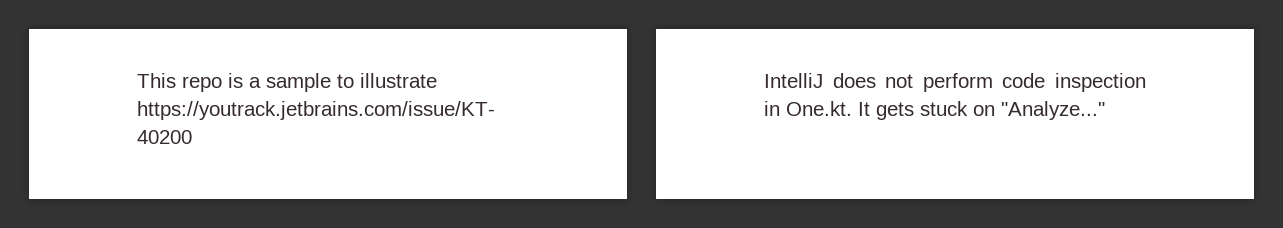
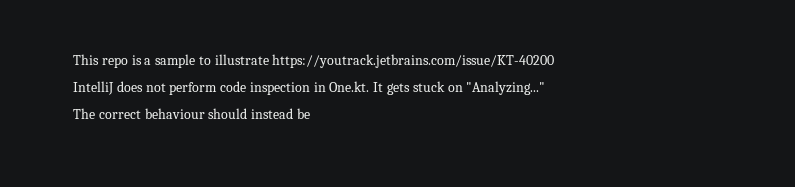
- IntelliJ does not perform code inspection in One.kt. It gets stuck on "Analyze..."
+ IntelliJ does not perform code inspection in One.kt. It gets stuck on "Analyzing..."
+ The correct behaviour should instead be

